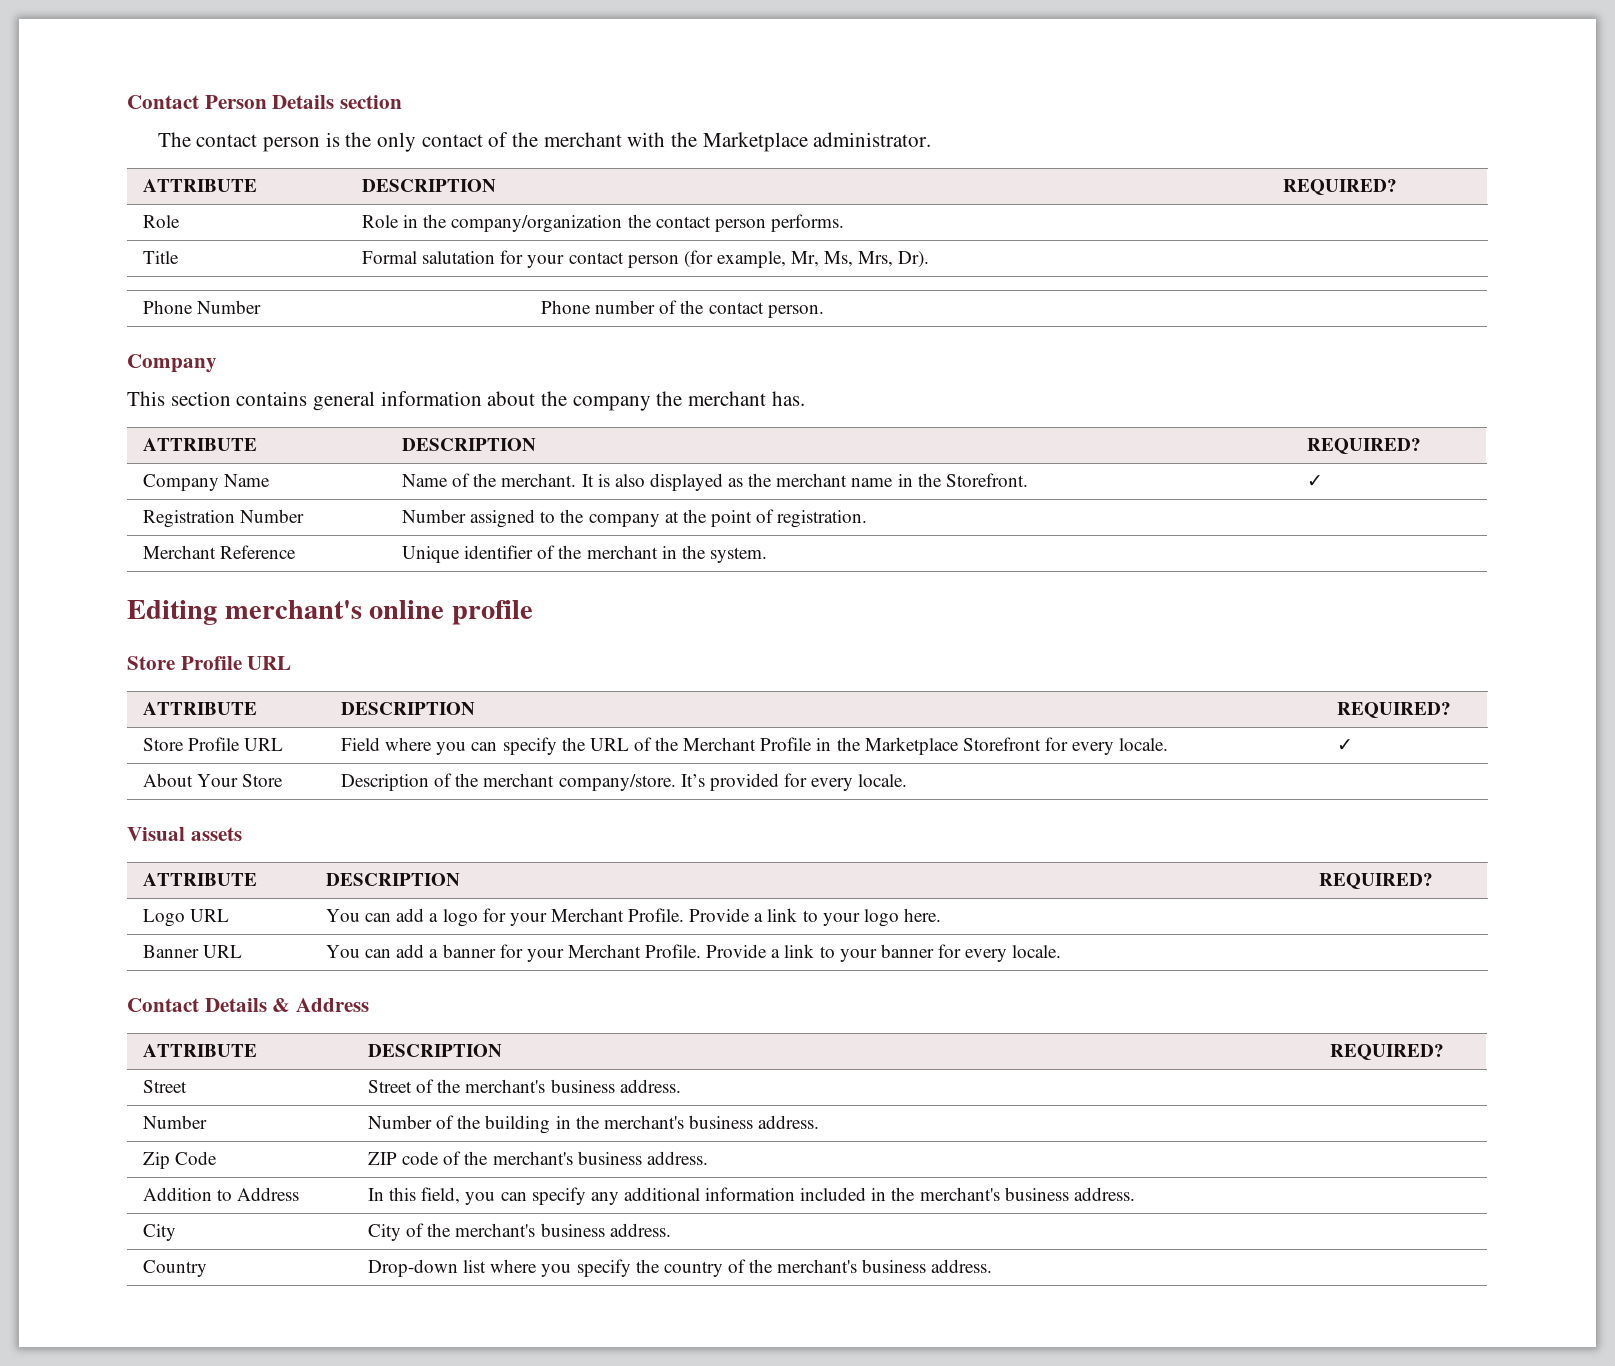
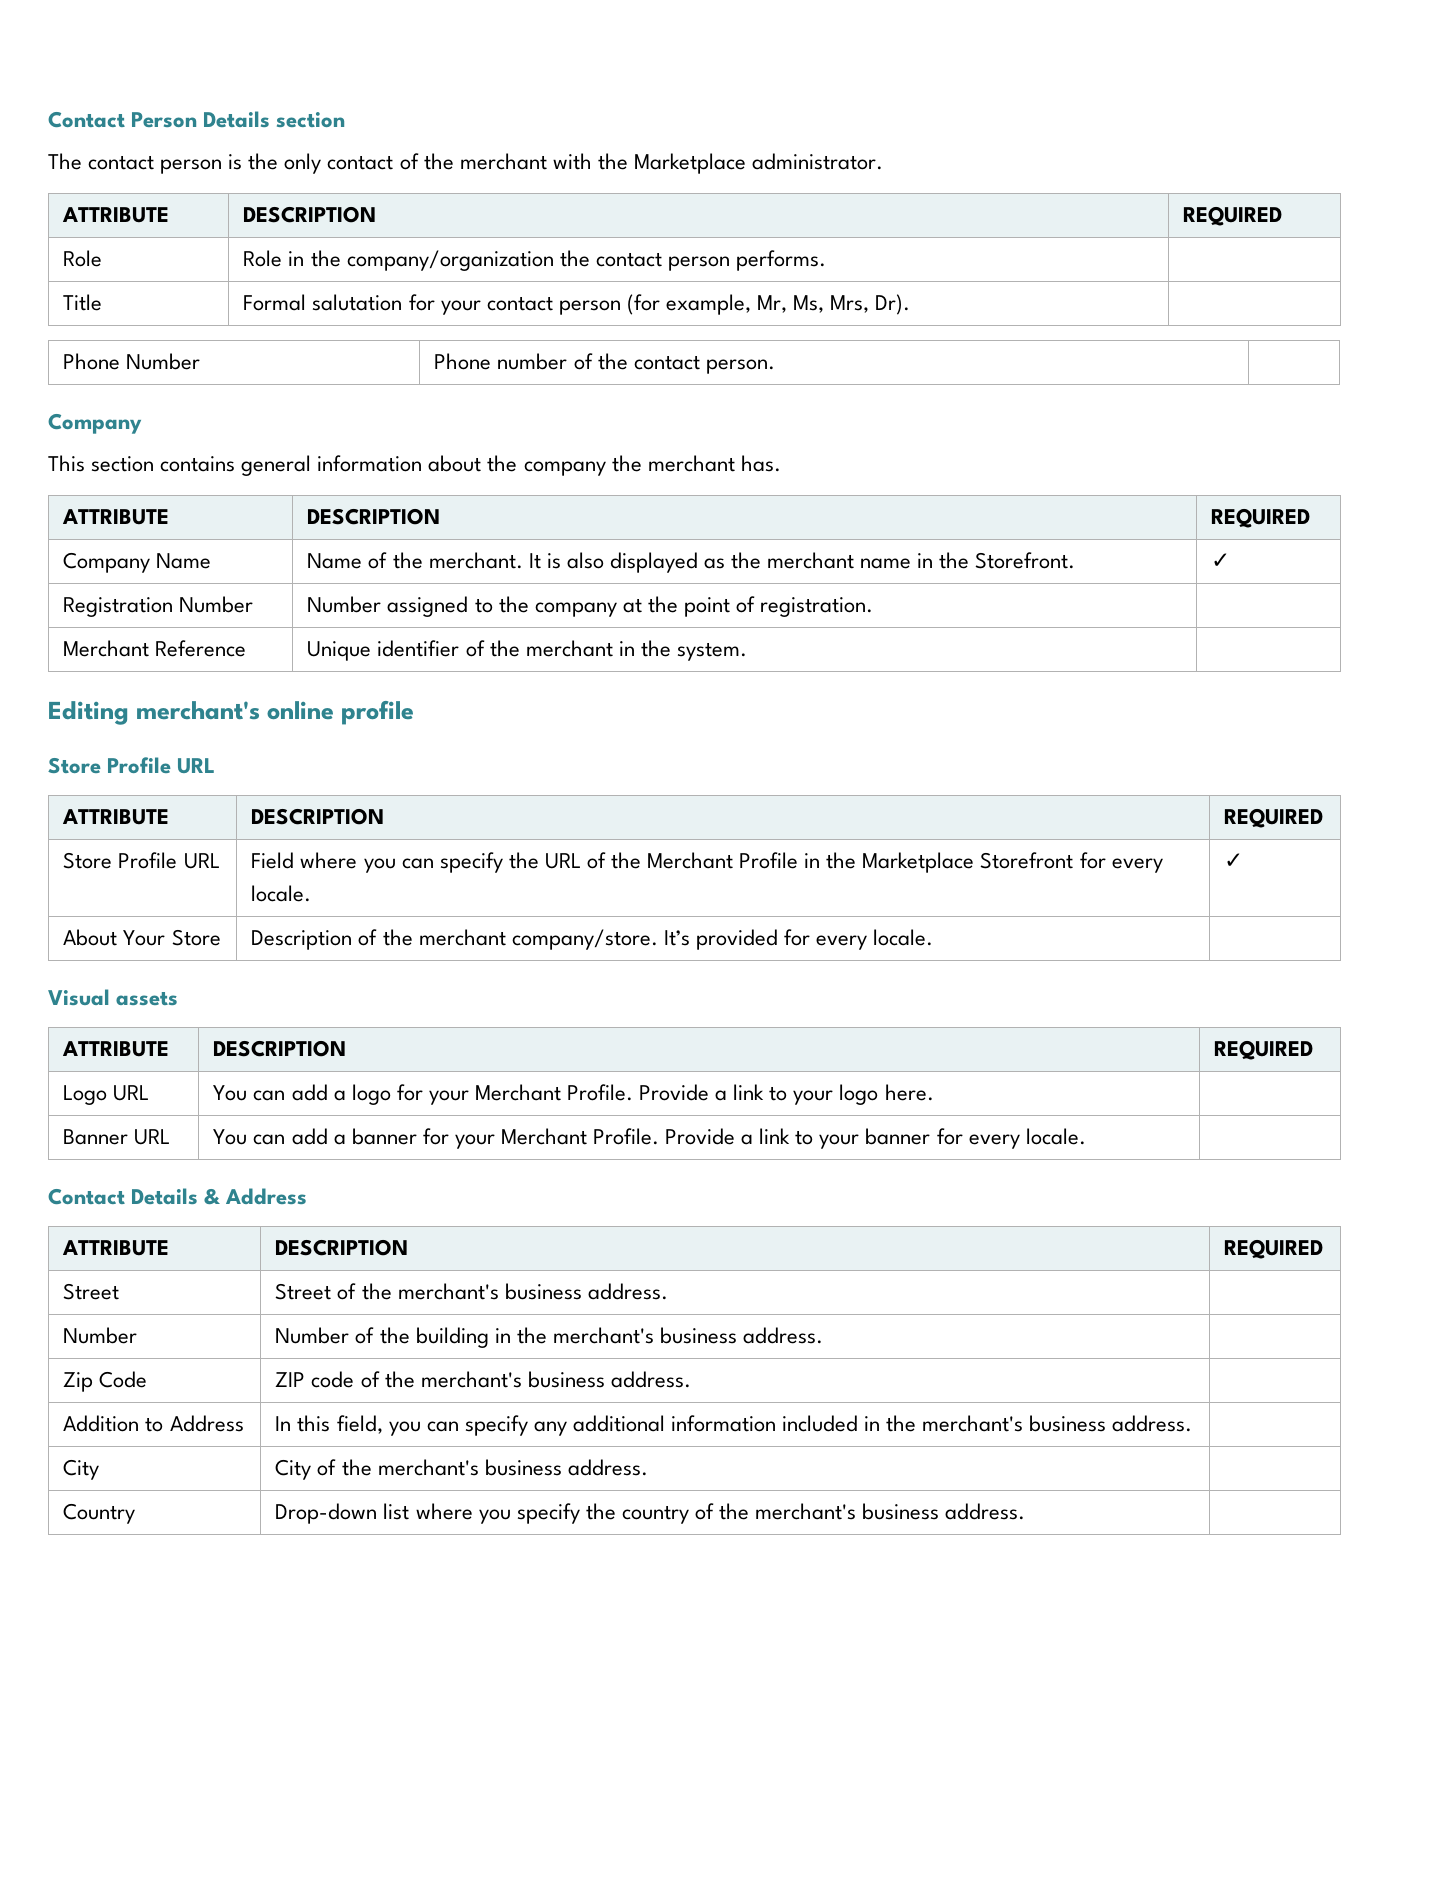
  The contact person is the only contact of the merchant with the Marketplace administrator.
- ATTRIBUTE | DESCRIPTION | REQUIRED?
+ ATTRIBUTE | DESCRIPTION | REQUIRED
  This section contains general information about the company the merchant has.
- ATTRIBUTE | DESCRIPTION | REQUIRED?
+ ATTRIBUTE | DESCRIPTION | REQUIRED
  Editing merchant's online profile
  Store Profile URL
- ATTRIBUTE | DESCRIPTION | REQUIRED?
+ ATTRIBUTE | DESCRIPTION | REQUIRED
  Visual assets
- ATTRIBUTE | DESCRIPTION | REQUIRED?
+ ATTRIBUTE | DESCRIPTION | REQUIRED
  Contact Details & Address
- ATTRIBUTE | DESCRIPTION | REQUIRED?
+ ATTRIBUTE | DESCRIPTION | REQUIRED

